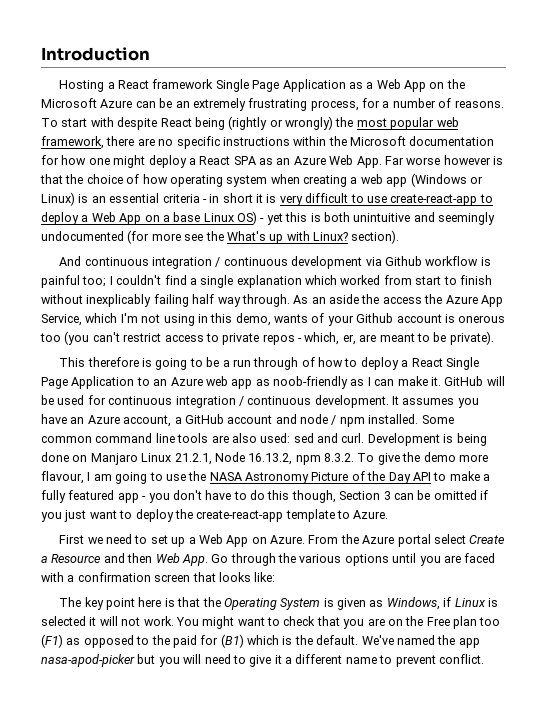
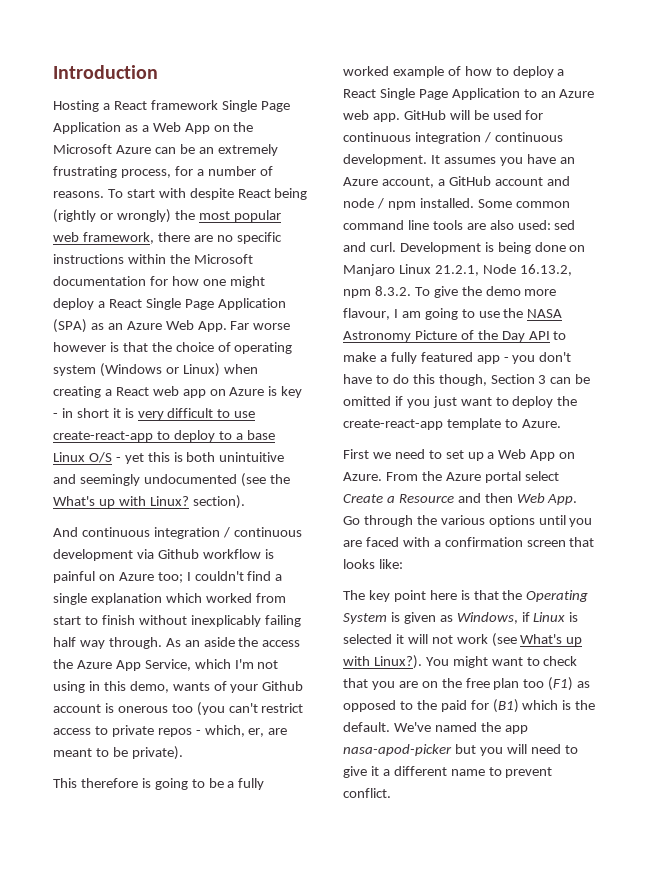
- To start with despite React being (rightly or wrongly) the most popular web framework, there are no specific instructions within the Microsoft documentation for how one might deploy a React SPA as an Azure Web App. Far worse however is that the choice of how operating system when creating a web app (Windows or Linux) is an essential criteria - in short it is very difficult to use create-react-app to deploy a Web App on a base Linux OS) - yet this is both unintuitive and seemingly undocumented (for more see the What's up with Linux? section).
+ To start with despite React being (rightly or wrongly) the most popular web framework, there are no specific instructions within the Microsoft documentation for how one might deploy a React Single Page Application (SPA) as an Azure Web App. Far worse however is that the choice of operating system (Windows or Linux) when creating a React web app on Azure is key - in short it is very difficult to use create-react-app to deploy to a base Linux O/S - yet this is both unintuitive and seemingly undocumented (see the What's up with Linux? section).
- And continuous integration / continuous development via Github workflow is painful too; I couldn't find a single explanation which worked from start to finish without inexplicably failing half way through.
+ And continuous integration / continuous development via Github workflow is painful on Azure too; I couldn't find a single explanation which worked from start to finish without inexplicably failing half way through.
- This therefore is going to be a run through of how to deploy a React Single Page Application to an Azure web app as noob-friendly as I can make it.
+ This therefore is going to be a fully worked example of how to deploy a React Single Page Application to an Azure web app.
- The key point here is that the Operating System is given as Windows, if Linux is selected it will not work.
+ The key point here is that the Operating System is given as Windows, if Linux is selected it will not work (see What's up with Linux?).
- You might want to check that you are on the Free plan too (F1) as opposed to the paid for (B1) which is the default.
+ You might want to check that you are on the free plan too (F1) as opposed to the paid for (B1) which is the default.

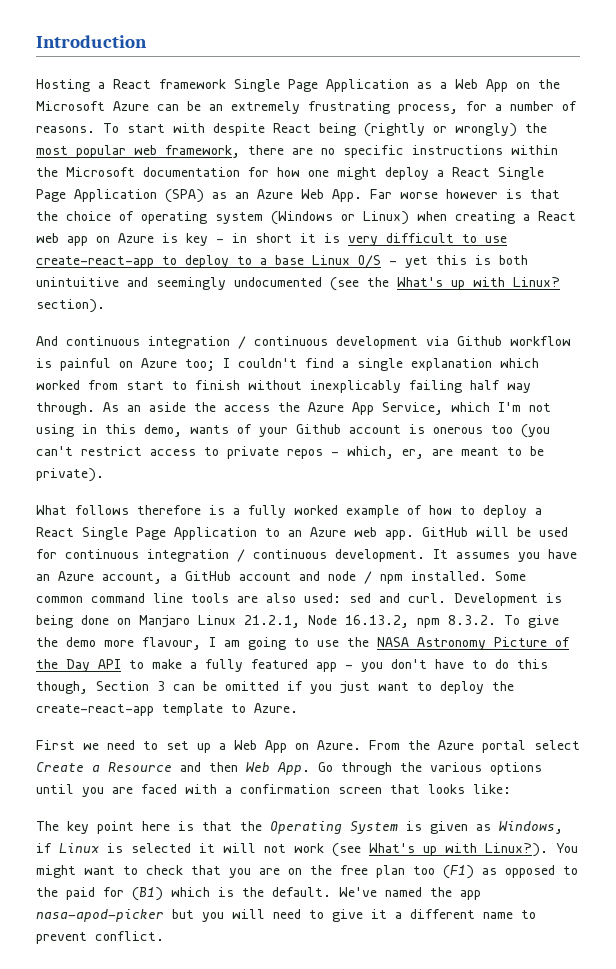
- This therefore is going to be a fully worked example of how to deploy a React Single Page Application to an Azure web app.
+ What follows therefore is a fully worked example of how to deploy a React Single Page Application to an Azure web app.

